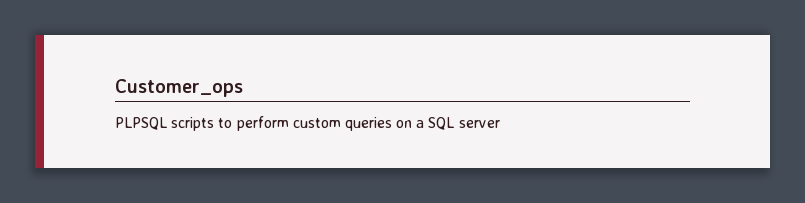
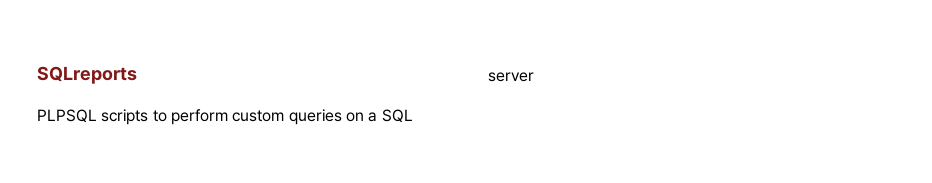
- Customer_ops
+ SQLreports

